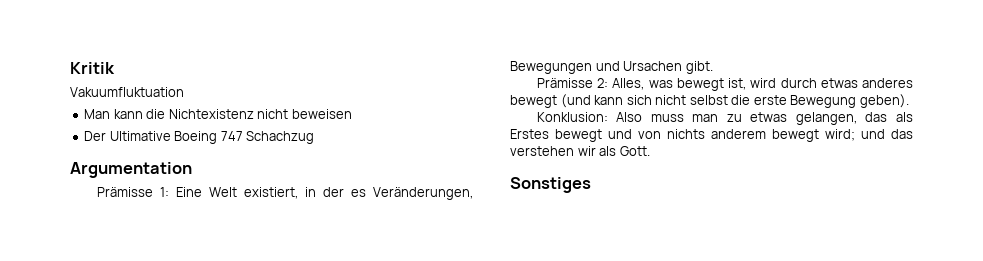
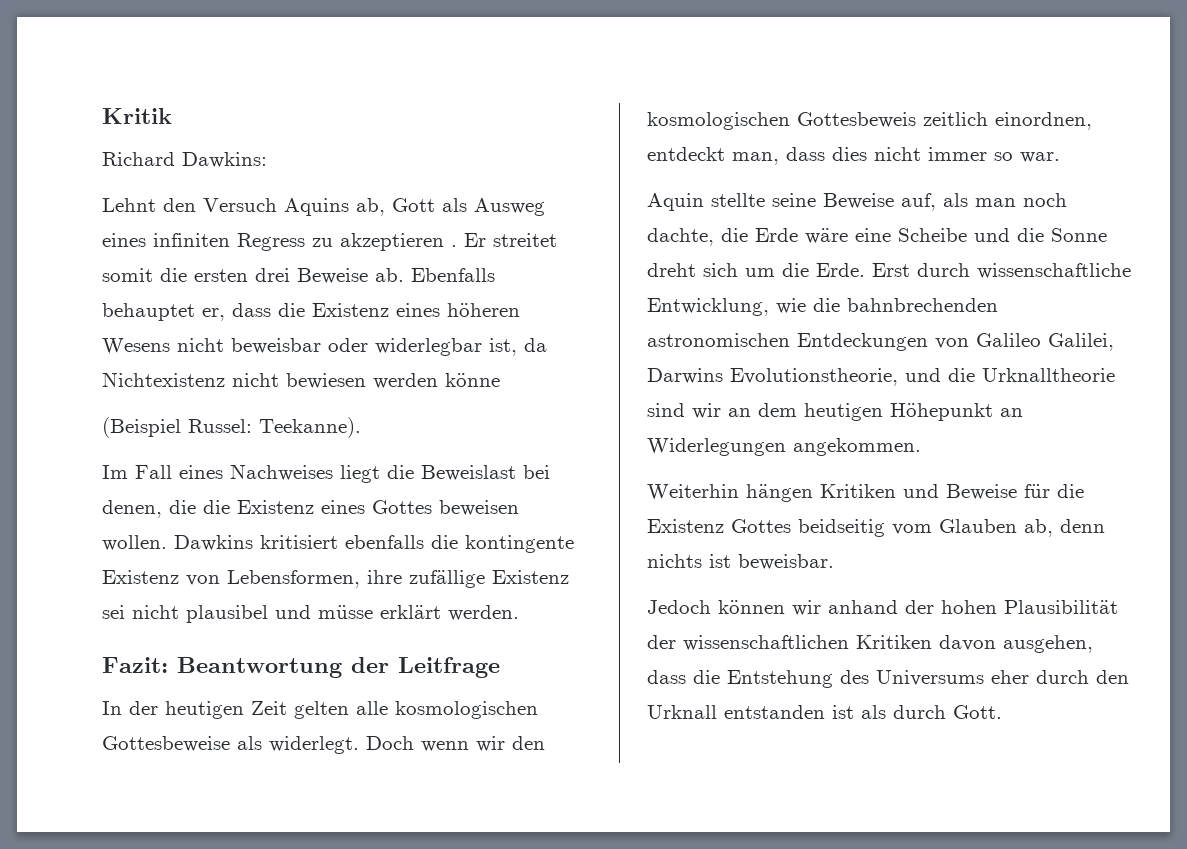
- Vakuumfluktuation
- Man kann die Nichtexistenz nicht beweisen
- Der Ultimative Boeing 747 Schachzug
- Argumentation
- Prämisse 1: Eine Welt existiert, in der es Veränderungen, Bewegungen und Ursachen gibt.
- Prämisse 2: Alles, was bewegt ist, wird durch etwas anderes bewegt (und kann sich nicht selbst die erste Bewegung geben).
- Konklusion: Also muss man zu etwas gelangen, das als Erstes bewegt und von nichts anderem bewegt wird; und das verstehen wir als Gott.
+ Richard Dawkins:
+ Lehnt den Versuch Aquins ab, Gott als Ausweg eines infiniten Regress zu akzeptieren . Er streitet somit die ersten drei Beweise ab. Ebenfalls behauptet er, dass die Existenz eines höheren Wesens nicht beweisbar oder widerlegbar ist, da Nichtexistenz nicht bewiesen werden könne
+ (Beispiel Russel: Teekanne).
+ Im Fall eines Nachweises liegt die Beweislast bei denen, die die Existenz eines Gottes beweisen wollen. Dawkins kritisiert ebenfalls die kontingente Existenz von Lebensformen, ihre zufällige Existenz sei nicht plausibel und müsse erklärt werden.
+ Fazit: Beantwortung der Leitfrage
+ In der heutigen Zeit gelten alle kosmologischen Gottesbeweise als widerlegt. Doch wenn wir den kosmologischen Gottesbeweis zeitlich einordnen, entdeckt man, dass dies nicht immer so war.
+ Aquin stellte seine Beweise auf, als man noch dachte, die Erde wäre eine Scheibe und die Sonne dreht sich um die Erde. Erst durch wissenschaftliche Entwicklung, wie die bahnbrechenden astronomischen Entdeckungen von Galileo Galilei, Darwins Evolutionstheorie, und die Urknalltheorie sind wir an dem heutigen Höhepunkt an Widerlegungen angekommen.
+ Weiterhin hängen Kritiken und Beweise für die Existenz Gottes beidseitig vom Glauben ab, denn nichts ist beweisbar.
+ Jedoch können wir anhand der hohen Plausibilität der wissenschaftlichen Kritiken davon ausgehen, dass die Entstehung des Universums eher durch den Urknall entstanden ist als durch Gott.
- Sonstiges

